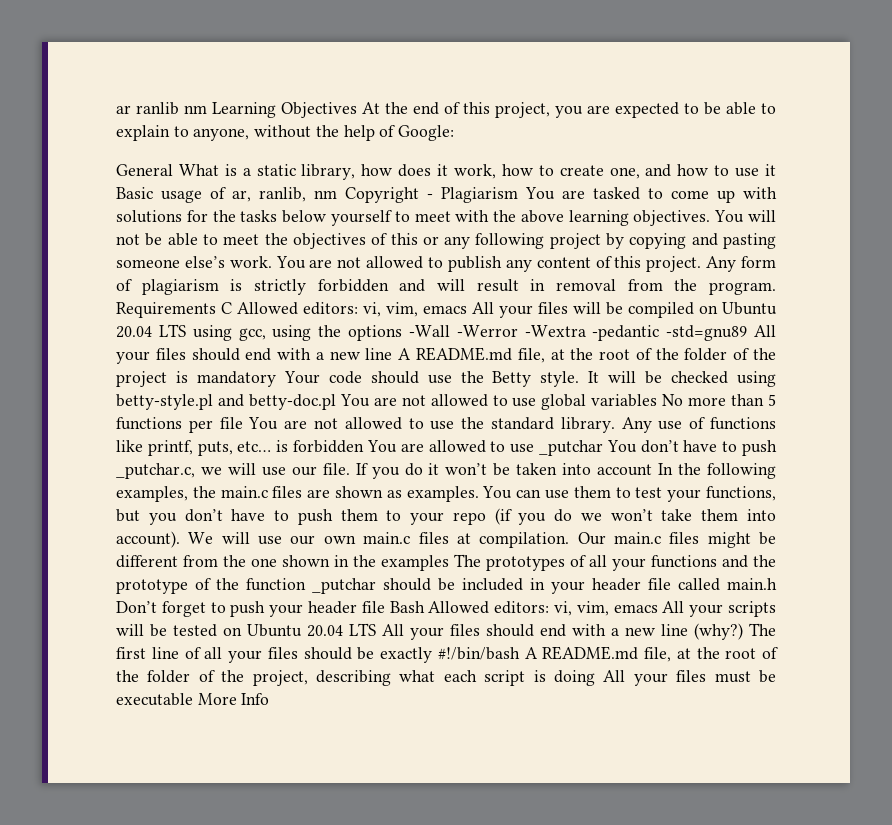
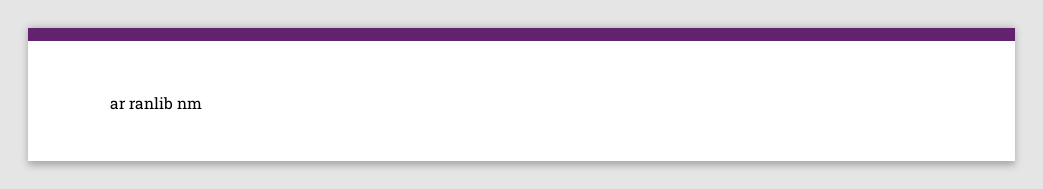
- ar ranlib nm Learning Objectives At the end of this project, you are expected to be able to explain to anyone, without the help of Google:
- General What is a static library, how does it work, how to create one, and how to use it Basic usage of ar, ranlib, nm Copyright - Plagiarism You are tasked to come up with solutions for the tasks below yourself to meet with the above learning objectives. You will not be able to meet the objectives of this or any following project by copying and pasting someone else’s work. You are not allowed to publish any content of this project. Any form of plagiarism is strictly forbidden and will result in removal from the program. Requirements C Allowed editors: vi, vim, emacs All your files will be compiled on Ubuntu 20.04 LTS using gcc, using the options -Wall -Werror -Wextra -pedantic -std=gnu89 All your files should end with a new line A README.md file, at the root of the folder of the project is mandatory Your code should use the Betty style. It will be checked using betty-style.pl and betty-doc.pl You are not allowed to use global variables No more than 5 functions per file You are not allowed to use the standard library. Any use of functions like printf, puts, etc… is forbidden You are allowed to use _putchar You don’t have to push _putchar.c, we will use our file. If you do it won’t be taken into account In the following examples, the main.c files are shown as examples. You can use them to test your functions, but you don’t have to push them to your repo (if you do we won’t take them into account). We will use our own main.c files at compilation. Our main.c files might be different from the one shown in the examples The prototypes of all your functions and the prototype of the function _putchar should be included in your header file called main.h Don’t forget to push your header file Bash Allowed editors: vi, vim, emacs All your scripts will be tested on Ubuntu 20.04 LTS All your files should end with a new line (why?) The first line of all your files should be exactly #!/bin/bash A README.md file, at the root of the folder of the project, describing what each script is doing All your files must be executable More Info
+ ar ranlib nm

